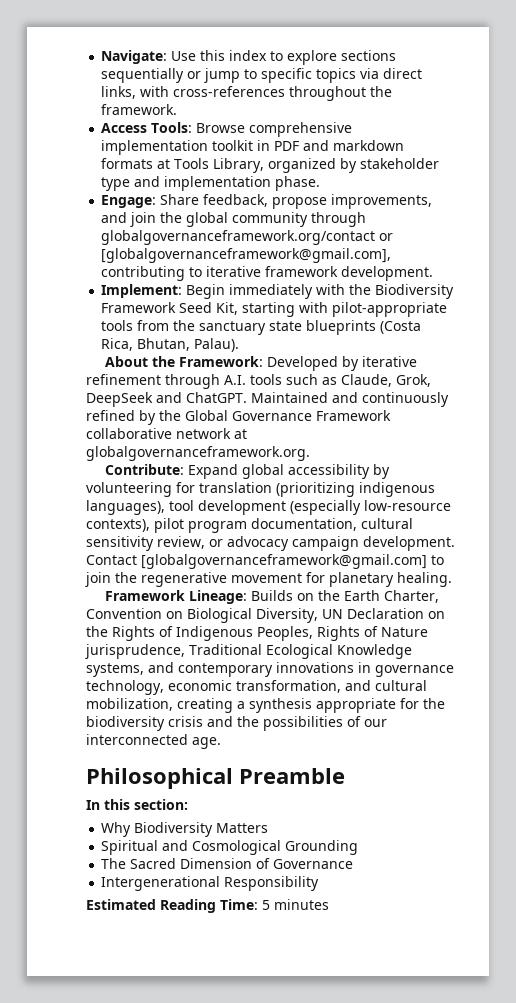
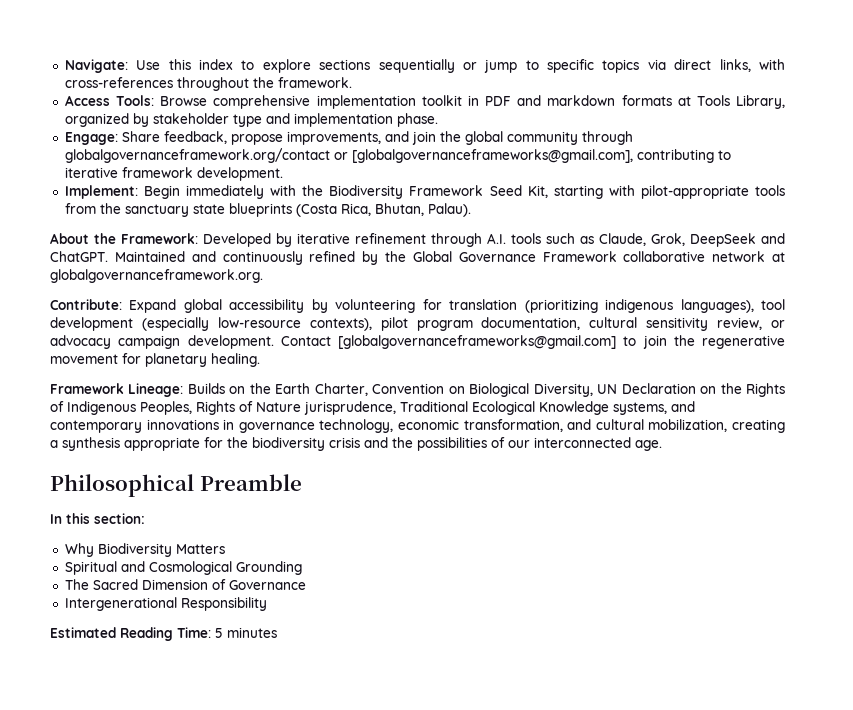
- Engage: Share feedback, propose improvements, and join the global community through globalgovernanceframework.org/contact or [globalgovernanceframework@gmail.com], contributing to iterative framework development.
+ Engage: Share feedback, propose improvements, and join the global community through globalgovernanceframework.org/contact or [globalgovernanceframeworks@gmail.com], contributing to iterative framework development.
- Contact [globalgovernanceframework@gmail.com] to join the regenerative movement for planetary healing.
+ Contact [globalgovernanceframeworks@gmail.com] to join the regenerative movement for planetary healing.

